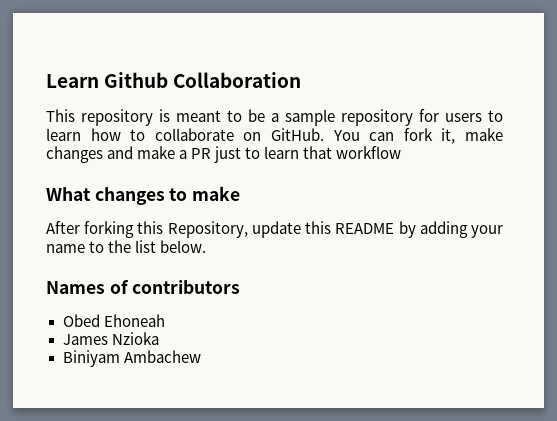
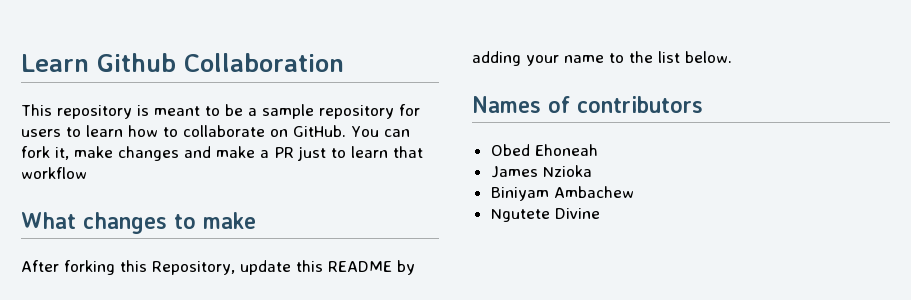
+ Ngutete Divine

